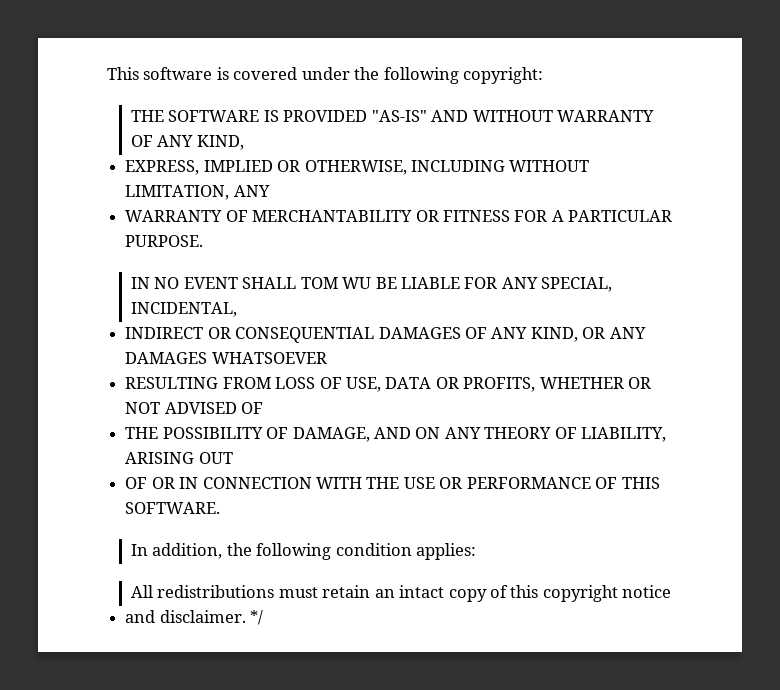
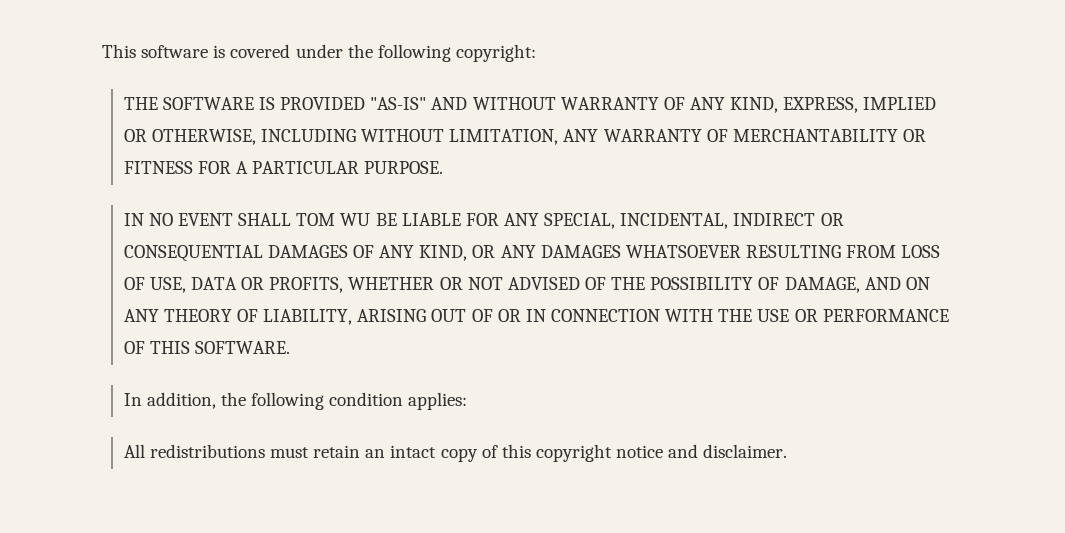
- THE SOFTWARE IS PROVIDED "AS-IS" AND WITHOUT WARRANTY OF ANY KIND,
- EXPRESS, IMPLIED OR OTHERWISE, INCLUDING WITHOUT LIMITATION, ANY
- WARRANTY OF MERCHANTABILITY OR FITNESS FOR A PARTICULAR PURPOSE.
+ THE SOFTWARE IS PROVIDED "AS-IS" AND WITHOUT WARRANTY OF ANY KIND, EXPRESS, IMPLIED OR OTHERWISE, INCLUDING WITHOUT LIMITATION, ANY WARRANTY OF MERCHANTABILITY OR FITNESS FOR A PARTICULAR PURPOSE.
- IN NO EVENT SHALL TOM WU BE LIABLE FOR ANY SPECIAL, INCIDENTAL,
- INDIRECT OR CONSEQUENTIAL DAMAGES OF ANY KIND, OR ANY DAMAGES WHATSOEVER
- RESULTING FROM LOSS OF USE, DATA OR PROFITS, WHETHER OR NOT ADVISED OF
- THE POSSIBILITY OF DAMAGE, AND ON ANY THEORY OF LIABILITY, ARISING OUT
- OF OR IN CONNECTION WITH THE USE OR PERFORMANCE OF THIS SOFTWARE.
+ IN NO EVENT SHALL TOM WU BE LIABLE FOR ANY SPECIAL, INCIDENTAL, INDIRECT OR CONSEQUENTIAL DAMAGES OF ANY KIND, OR ANY DAMAGES WHATSOEVER RESULTING FROM LOSS OF USE, DATA OR PROFITS, WHETHER OR NOT ADVISED OF THE POSSIBILITY OF DAMAGE, AND ON ANY THEORY OF LIABILITY, ARISING OUT OF OR IN CONNECTION WITH THE USE OR PERFORMANCE OF THIS SOFTWARE.
- All redistributions must retain an intact copy of this copyright notice
- and disclaimer. */
+ All redistributions must retain an intact copy of this copyright notice and disclaimer.

